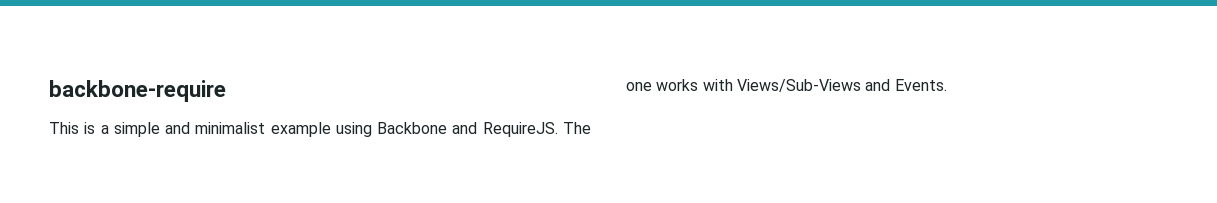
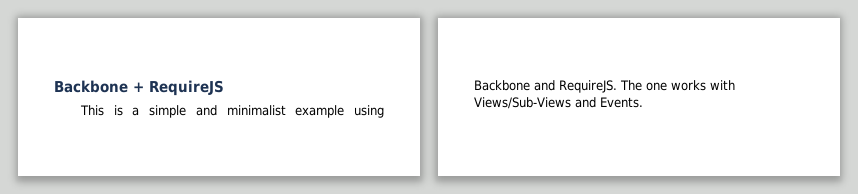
- backbone-require
+ Backbone + RequireJS

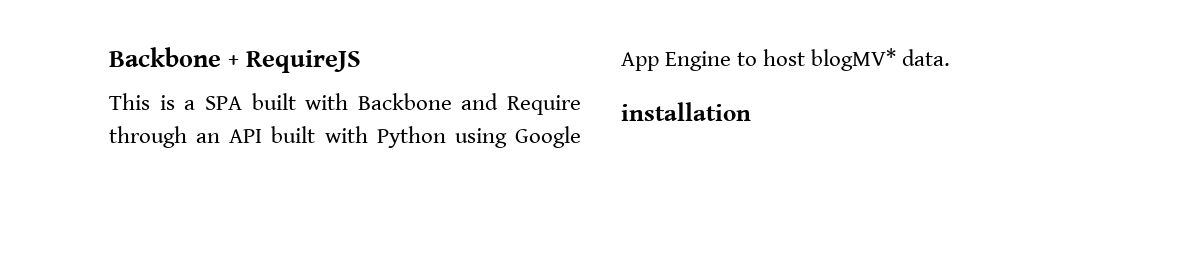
- This is a simple and minimalist example using Backbone and RequireJS. The one works with Views/Sub-Views and Events.
+ This is a SPA built with Backbone and Require through an API built with Python using Google App Engine to host blogMV* data.
+ installation

